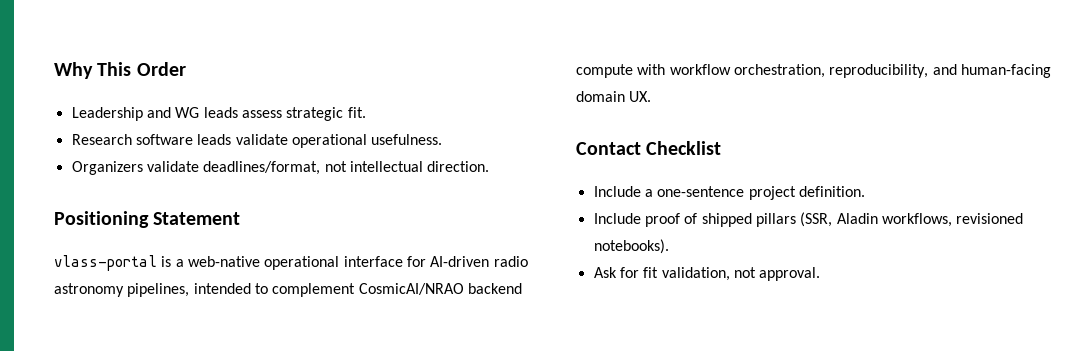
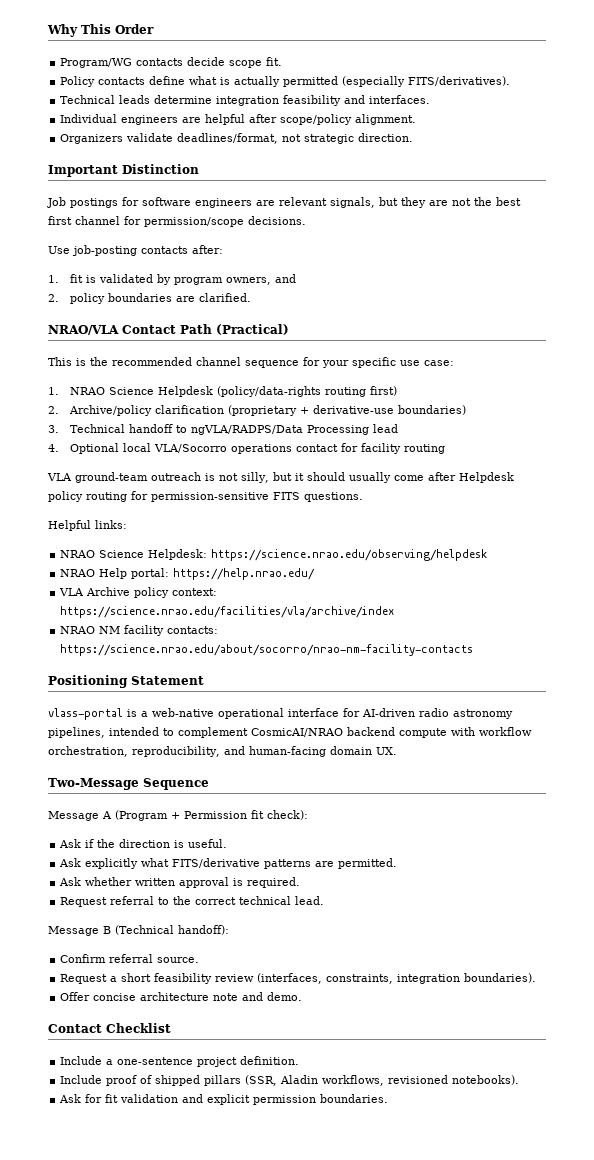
- Leadership and WG leads assess strategic fit.
- Research software leads validate operational usefulness.
+ Program/WG contacts decide scope fit.
+ Policy contacts define what is actually permitted (especially FITS/derivatives).
+ Technical leads determine integration feasibility and interfaces.
+ Individual engineers are helpful after scope/policy alignment.
- Organizers validate deadlines/format, not intellectual direction.
+ Organizers validate deadlines/format, not strategic direction.
+ Important Distinction
+ Job postings for software engineers are relevant signals, but they are not the best first channel for permission/scope decisions.
+ Use job-posting contacts after:
+ 1. fit is validated by program owners, and
+ 2. policy boundaries are clarified.
+ NRAO/VLA Contact Path (Practical)
+ This is the recommended channel sequence for your specific use case:
+ 1. NRAO Science Helpdesk (policy/data-rights routing first)
+ 2. Archive/policy clarification (proprietary + derivative-use boundaries)
+ 3. Technical handoff to ngVLA/RADPS/Data Processing lead
+ 4. Optional local VLA/Socorro operations contact for facility routing
+ VLA ground-team outreach is not silly, but it should usually come after Helpdesk policy routing for permission-sensitive FITS questions.
+ Helpful links:
+ NRAO Science Helpdesk: https://science.nrao.edu/observing/helpdesk
+ NRAO Help portal: https://help.nrao.edu/
+ VLA Archive policy context: https://science.nrao.edu/facilities/vla/archive/index
+ NRAO NM facility contacts: https://science.nrao.edu/about/socorro/nrao-nm-facility-contacts
+ Two-Message Sequence
+ Message A (Program + Permission fit check):
+ Ask if the direction is useful.
+ Ask explicitly what FITS/derivative patterns are permitted.
+ Ask whether written approval is required.
+ Request referral to the correct technical lead.
+ Message B (Technical handoff):
+ Confirm referral source.
+ Request a short feasibility review (interfaces, constraints, integration boundaries).
+ Offer concise architecture note and demo.
- Ask for fit validation, not approval.
+ Ask for fit validation and explicit permission boundaries.

